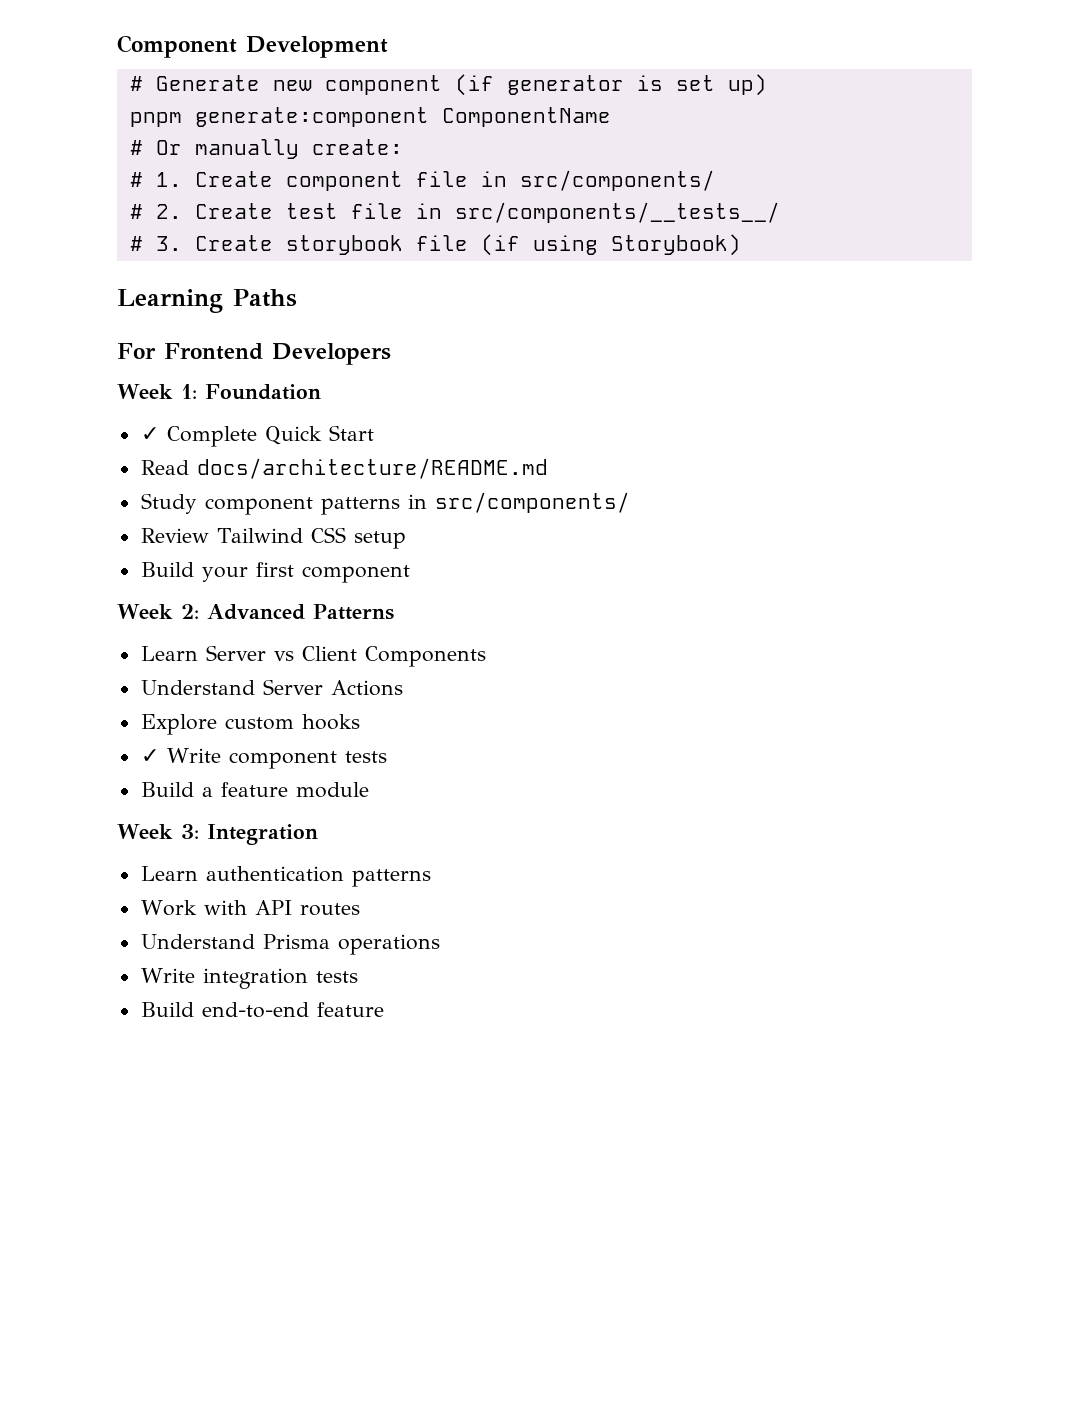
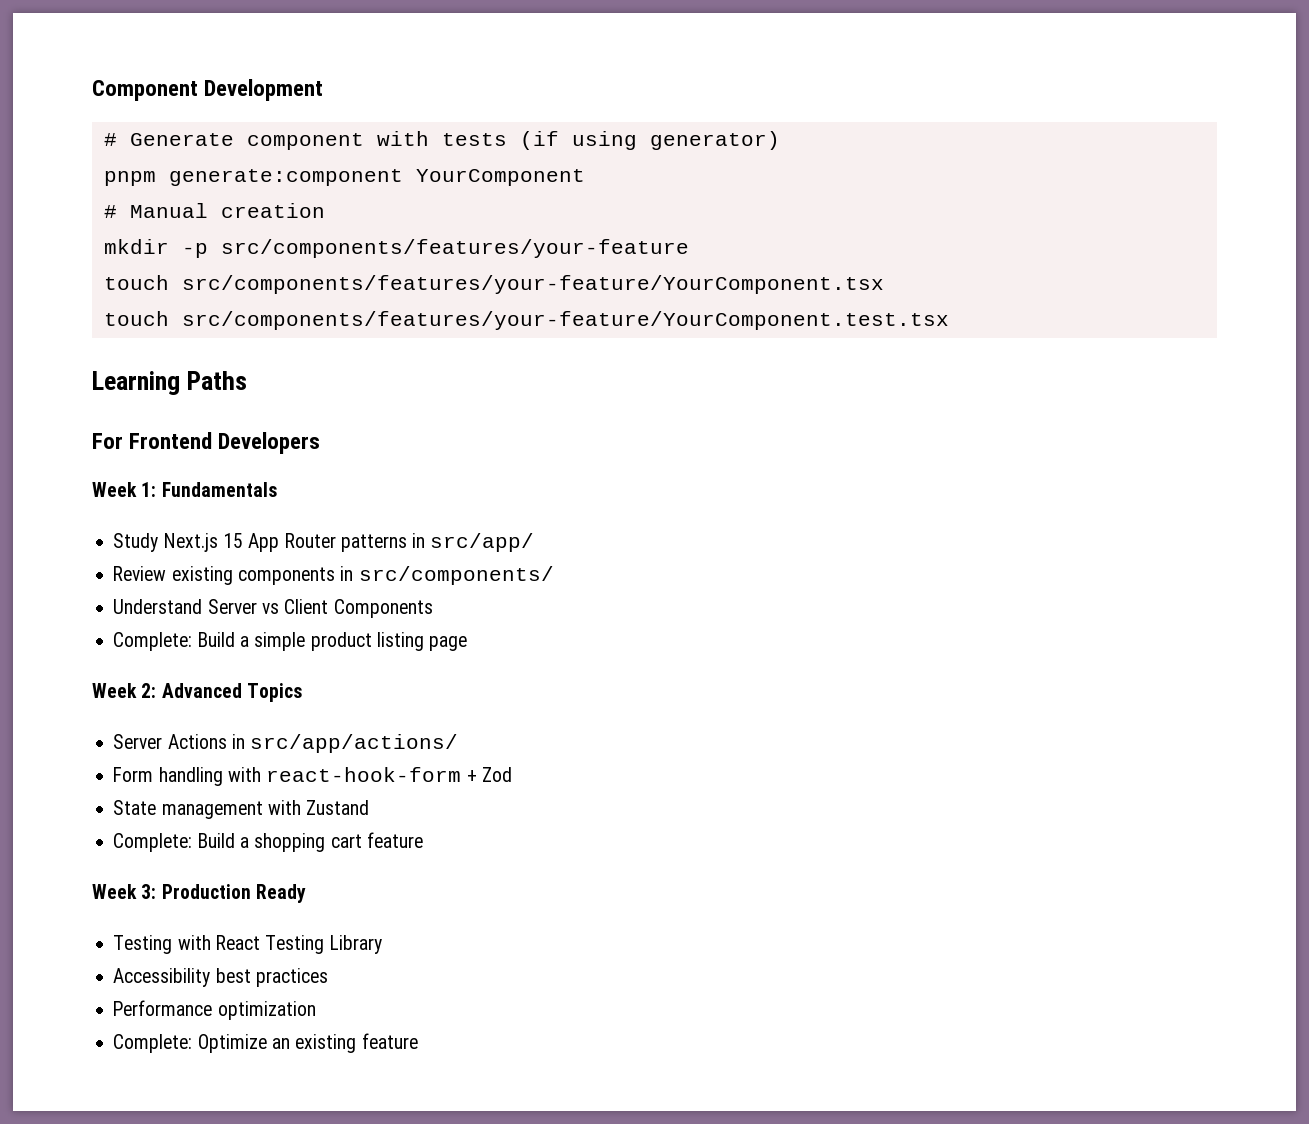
- # Generate new component (if generator is set up)
+ # Generate component with tests (if using generator)
- pnpm generate:component ComponentName
- # Or manually create:
- # 1. Create component file in src/components/
- # 2. Create test file in src/components/__tests__/
- # 3. Create storybook file (if using Storybook)
+ pnpm generate:component YourComponent
+ # Manual creation
+ mkdir -p src/components/features/your-feature
+ touch src/components/features/your-feature/YourComponent.tsx
+ touch src/components/features/your-feature/YourComponent.test.tsx
- Week 1: Foundation
- ✓ Complete Quick Start
- Read docs/architecture/README.md
- Study component patterns in src/components/
- Review Tailwind CSS setup
- Build your first component
- Week 2: Advanced Patterns
- Learn Server vs Client Components
- Understand Server Actions
- Explore custom hooks
- ✓ Write component tests
- Build a feature module
+ Week 1: Fundamentals
+ Study Next.js 15 App Router patterns in src/app/
+ Review existing components in src/components/
+ Understand Server vs Client Components
+ Complete: Build a simple product listing page
+ Week 2: Advanced Topics
+ Server Actions in src/app/actions/
+ Form handling with react-hook-form + Zod
+ State management with Zustand
+ Complete: Build a shopping cart feature
- Week 3: Integration
- Learn authentication patterns
- Work with API routes
- Understand Prisma operations
- Write integration tests
- Build end-to-end feature
+ Week 3: Production Ready
+ Testing with React Testing Library
+ Accessibility best practices
+ Performance optimization
+ Complete: Optimize an existing feature

